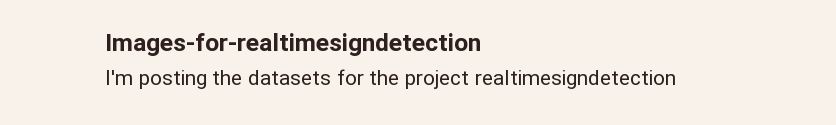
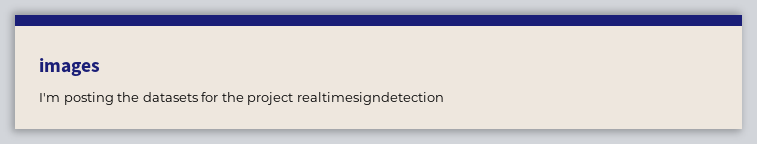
- Images-for-realtimesigndetection
+ images

